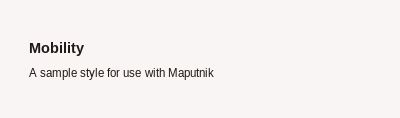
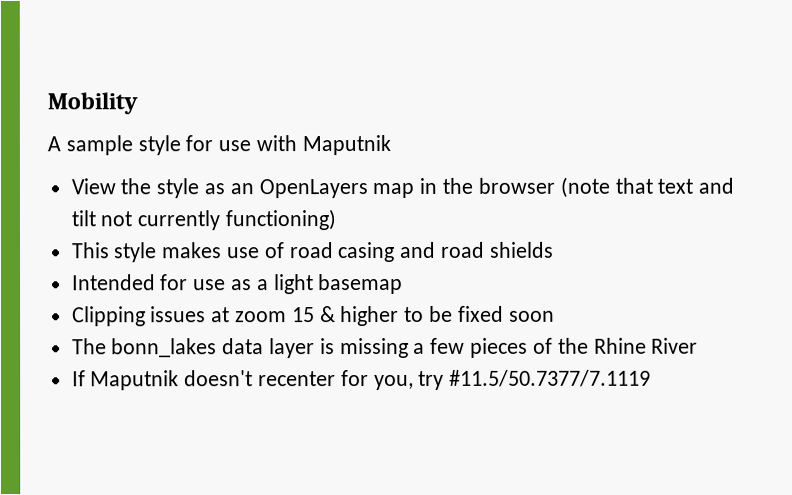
+ View the style as an OpenLayers map in the browser (note that text and tilt not currently functioning)
+ This style makes use of road casing and road shields
+ Intended for use as a light basemap
+ Clipping issues at zoom 15 & higher to be fixed soon
+ The bonn_lakes data layer is missing a few pieces of the Rhine River
+ If Maputnik doesn't recenter for you, try #11.5/50.7377/7.1119

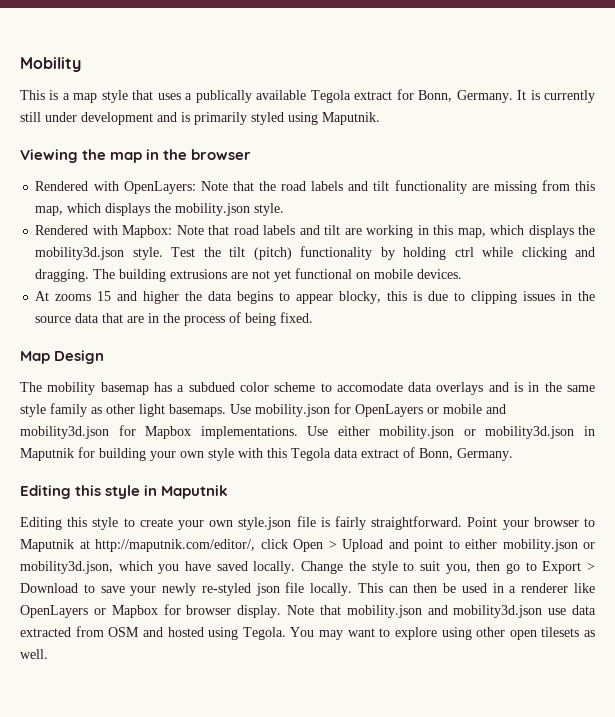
- A sample style for use with Maputnik
- View the style as an OpenLayers map in the browser (note that text and tilt not currently functioning)
- This style makes use of road casing and road shields
- Intended for use as a light basemap
- Clipping issues at zoom 15 & higher to be fixed soon
- The bonn_lakes data layer is missing a few pieces of the Rhine River
- If Maputnik doesn't recenter for you, try #11.5/50.7377/7.1119
+ This is a map style that uses a publically available Tegola extract for Bonn, Germany. It is currently still under development and is primarily styled using Maputnik.
+ Viewing the map in the browser
+ Rendered with OpenLayers: Note that the road labels and tilt functionality are missing from this map, which displays the mobility.json style.
+ Rendered with Mapbox: Note that road labels and tilt are working in this map, which displays the mobility3d.json style. Test the tilt (pitch) functionality by holding ctrl while clicking and dragging. The building extrusions are not yet functional on mobile devices.
+ At zooms 15 and higher the data begins to appear blocky, this is due to clipping issues in the source data that are in the process of being fixed.
+ Map Design
+ The mobility basemap has a subdued color scheme to accomodate data overlays and is in the same style family as other light basemaps. Use mobility.json for OpenLayers or mobile and mobility3d.json for Mapbox implementations. Use either mobility.json or mobility3d.json in Maputnik for building your own style with this Tegola data extract of Bonn, Germany.
+ Editing this style in Maputnik
+ Editing this style to create your own style.json file is fairly straightforward. Point your browser to Maputnik at http://maputnik.com/editor/, click Open > Upload and point to either mobility.json or mobility3d.json, which you have saved locally. Change the style to suit you, then go to Export > Download to save your newly re-styled json file locally. This can then be used in a renderer like OpenLayers or Mapbox for browser display. Note that mobility.json and mobility3d.json use data extracted from OSM and hosted using Tegola. You may want to explore using other open tilesets as well.

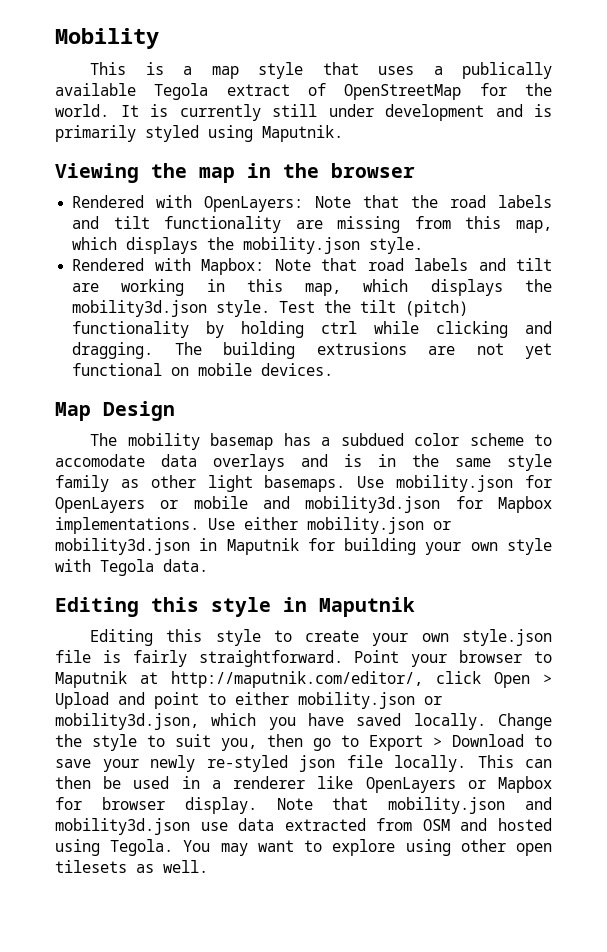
- This is a map style that uses a publically available Tegola extract for Bonn, Germany.
+ This is a map style that uses a publically available Tegola extract of OpenStreetMap for the world.
- At zooms 15 and higher the data begins to appear blocky, this is due to clipping issues in the source data that are in the process of being fixed.
- Use either mobility.json or mobility3d.json in Maputnik for building your own style with this Tegola data extract of Bonn, Germany.
+ Use either mobility.json or mobility3d.json in Maputnik for building your own style with Tegola data.

